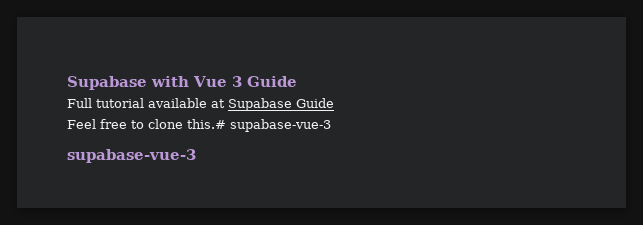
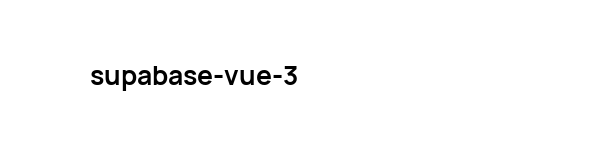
- Supabase with Vue 3 Guide
- Full tutorial available at Supabase Guide
- Feel free to clone this.# supabase-vue-3

